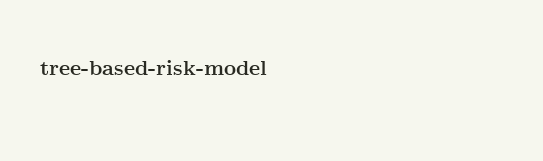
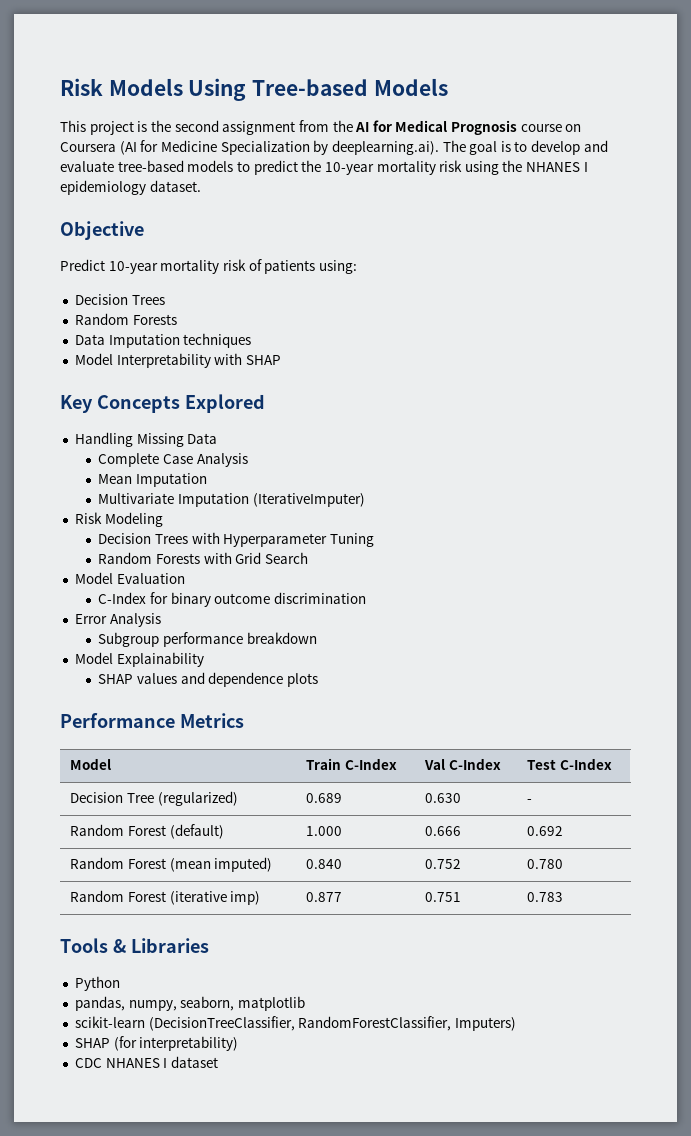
- tree-based-risk-model
+ Risk Models Using Tree-based Models
+ This project is the second assignment from the AI for Medical Prognosis course on Coursera (AI for Medicine Specialization by deeplearning.ai). The goal is to develop and evaluate tree-based models to predict the 10-year mortality risk using the NHANES I epidemiology dataset.
+ Objective
+ Predict 10-year mortality risk of patients using:
+ Decision Trees
+ Random Forests
+ Data Imputation techniques
+ Model Interpretability with SHAP
+ Key Concepts Explored
+ Handling Missing Data
+ Complete Case Analysis
+ Mean Imputation
+ Multivariate Imputation (IterativeImputer)
+ Risk Modeling
+ Decision Trees with Hyperparameter Tuning
+ Random Forests with Grid Search
+ Model Evaluation
+ C-Index for binary outcome discrimination
+ Error Analysis
+ Subgroup performance breakdown
+ Model Explainability
+ SHAP values and dependence plots
+ Performance Metrics
+ Model | Train C-Index | Val C-Index | Test C-Index
+ Decision Tree (regularized) | 0.689 | 0.630 | -
+ Random Forest (default) | 1.000 | 0.666 | 0.692
+ Random Forest (mean imputed) | 0.840 | 0.752 | 0.780
+ Random Forest (iterative imp) | 0.877 | 0.751 | 0.783
+ Tools & Libraries
+ Python
+ pandas, numpy, seaborn, matplotlib
+ scikit-learn (DecisionTreeClassifier, RandomForestClassifier, Imputers)
+ SHAP (for interpretability)
+ CDC NHANES I dataset

